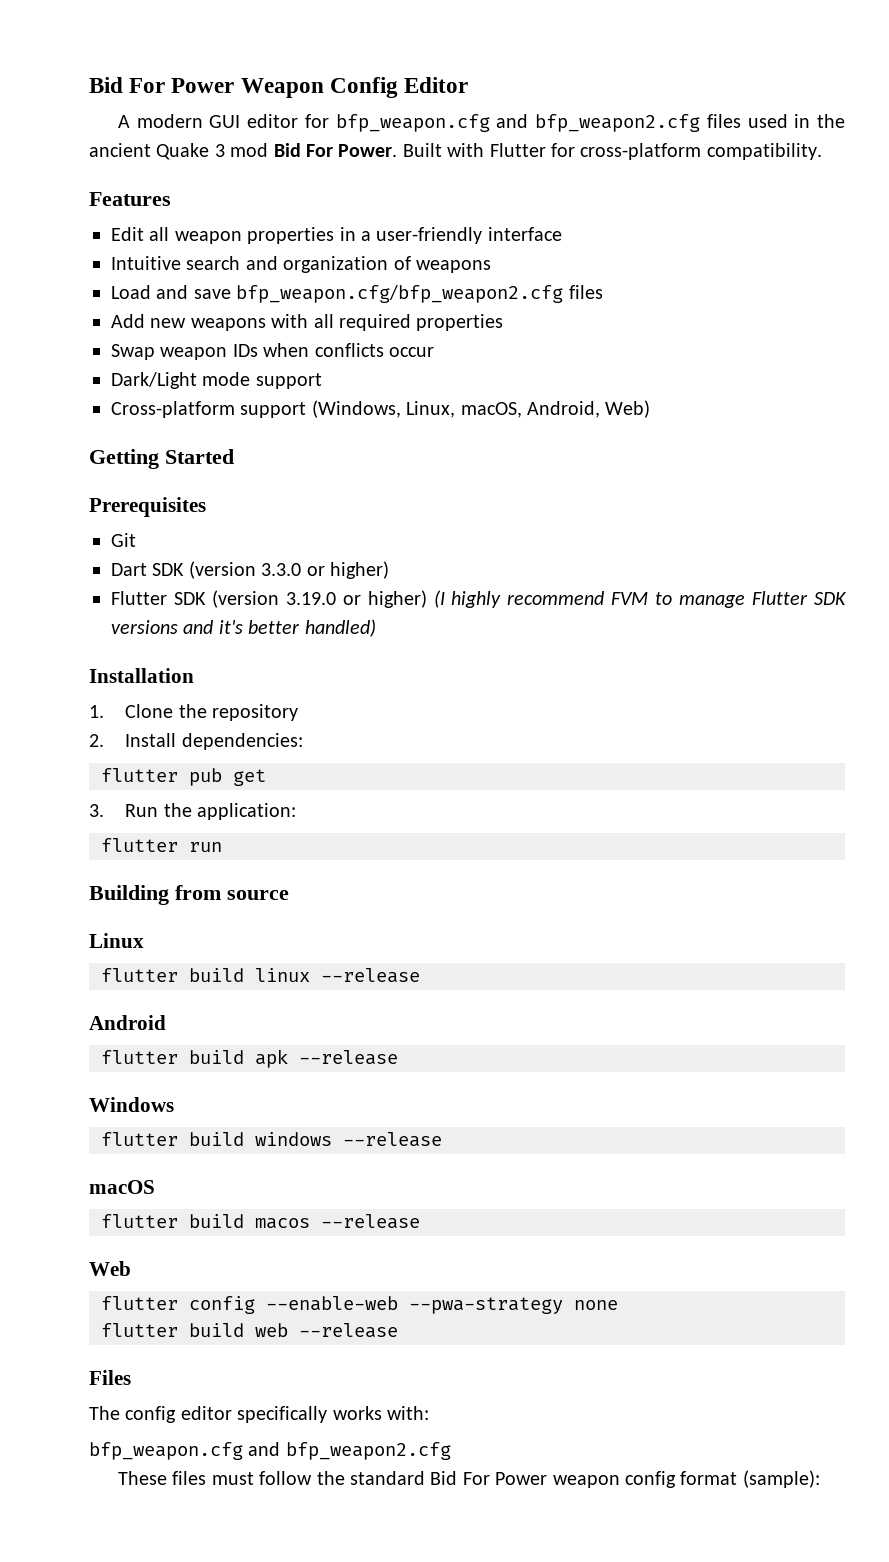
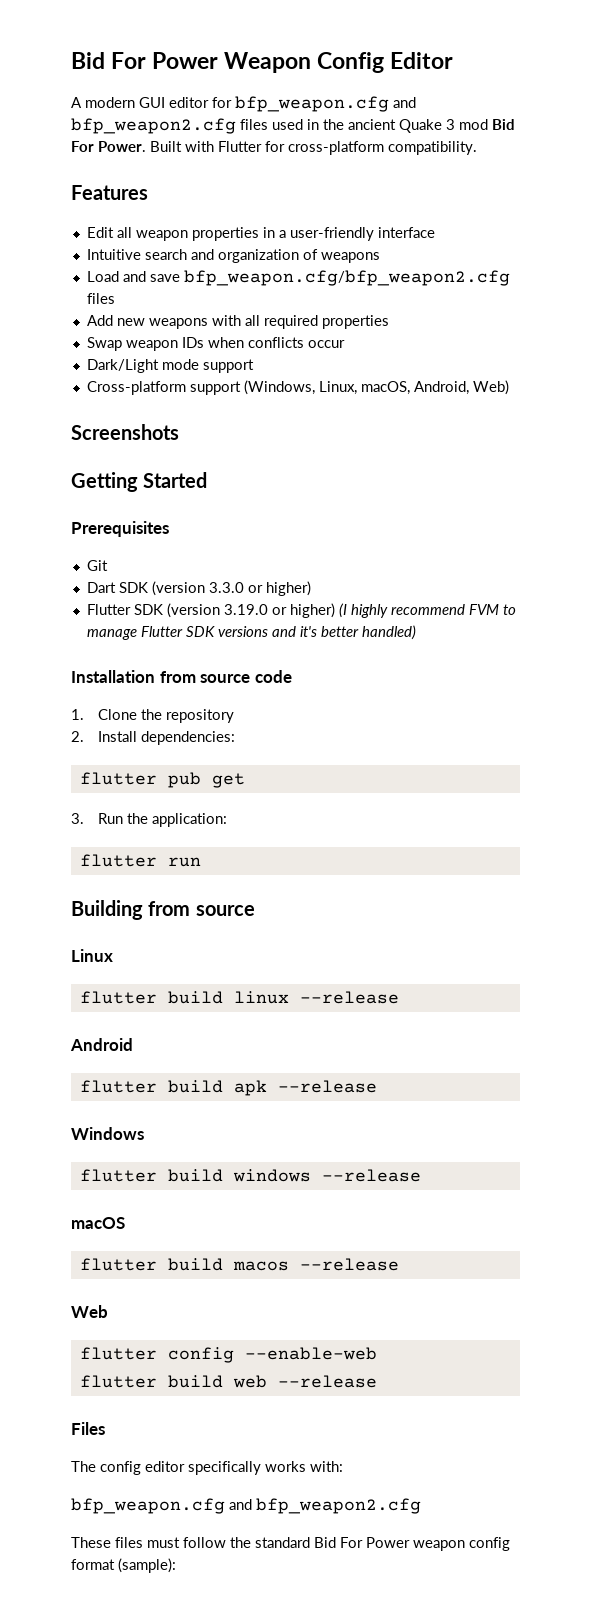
+ Screenshots
- Installation
+ Installation from source code
- flutter config --enable-web --pwa-strategy none
+ flutter config --enable-web

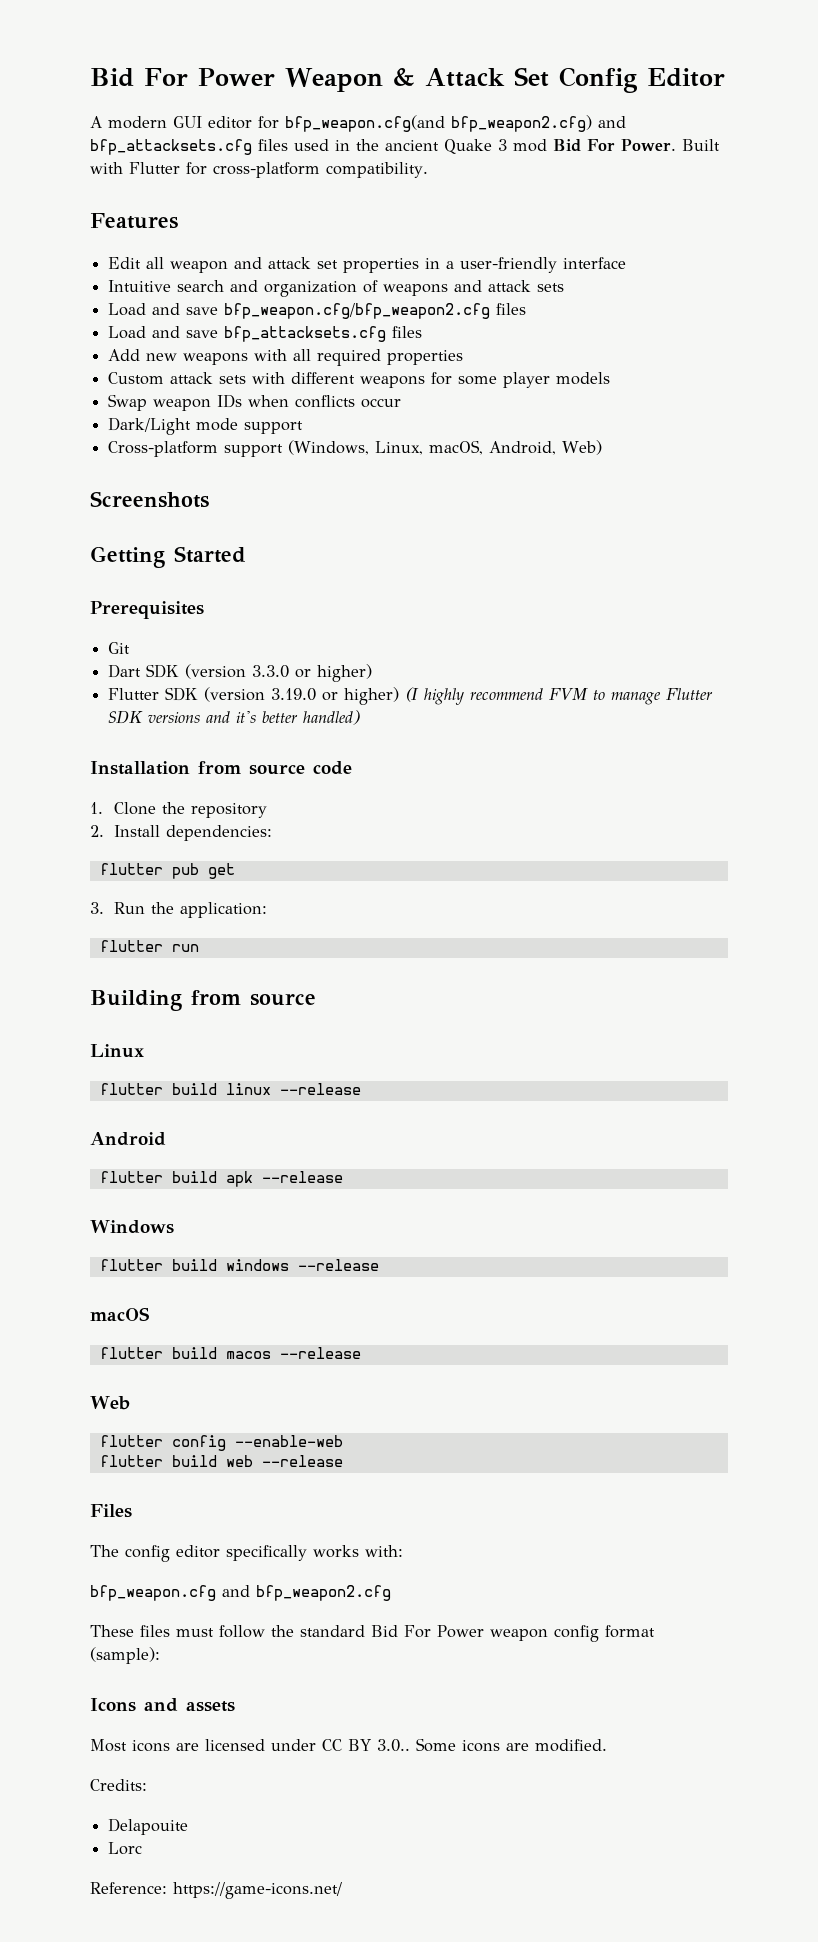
- Bid For Power Weapon Config Editor
+ Bid For Power Weapon & Attack Set Config Editor
- A modern GUI editor for bfp_weapon.cfg and bfp_weapon2.cfg files used in the ancient Quake 3 mod Bid For Power.
+ A modern GUI editor for bfp_weapon.cfg(and bfp_weapon2.cfg) and bfp_attacksets.cfg files used in the ancient Quake 3 mod Bid For Power.
- Edit all weapon properties in a user-friendly interface
+ Edit all weapon and attack set properties in a user-friendly interface
- Intuitive search and organization of weapons
+ Intuitive search and organization of weapons and attack sets
+ Load and save bfp_attacksets.cfg files
+ Custom attack sets with different weapons for some player models
+ Icons and assets
+ Most icons are licensed under CC BY 3.0.. Some icons are modified.
+ Credits:
+ Delapouite
+ Lorc
+ Reference: https://game-icons.net/

